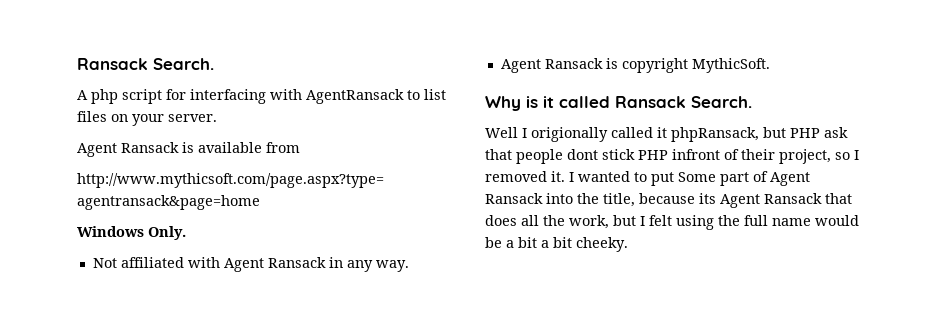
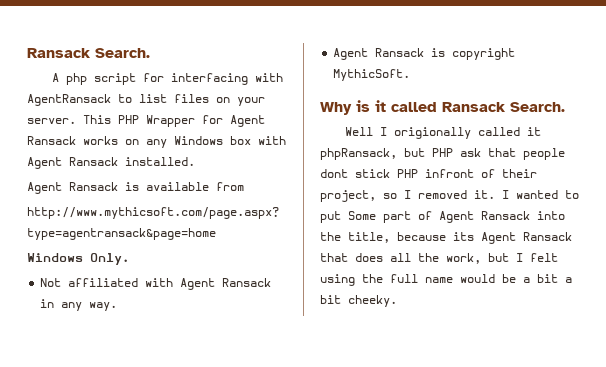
+ This PHP Wrapper for Agent Ransack works on any Windows box with Agent Ransack installed.

